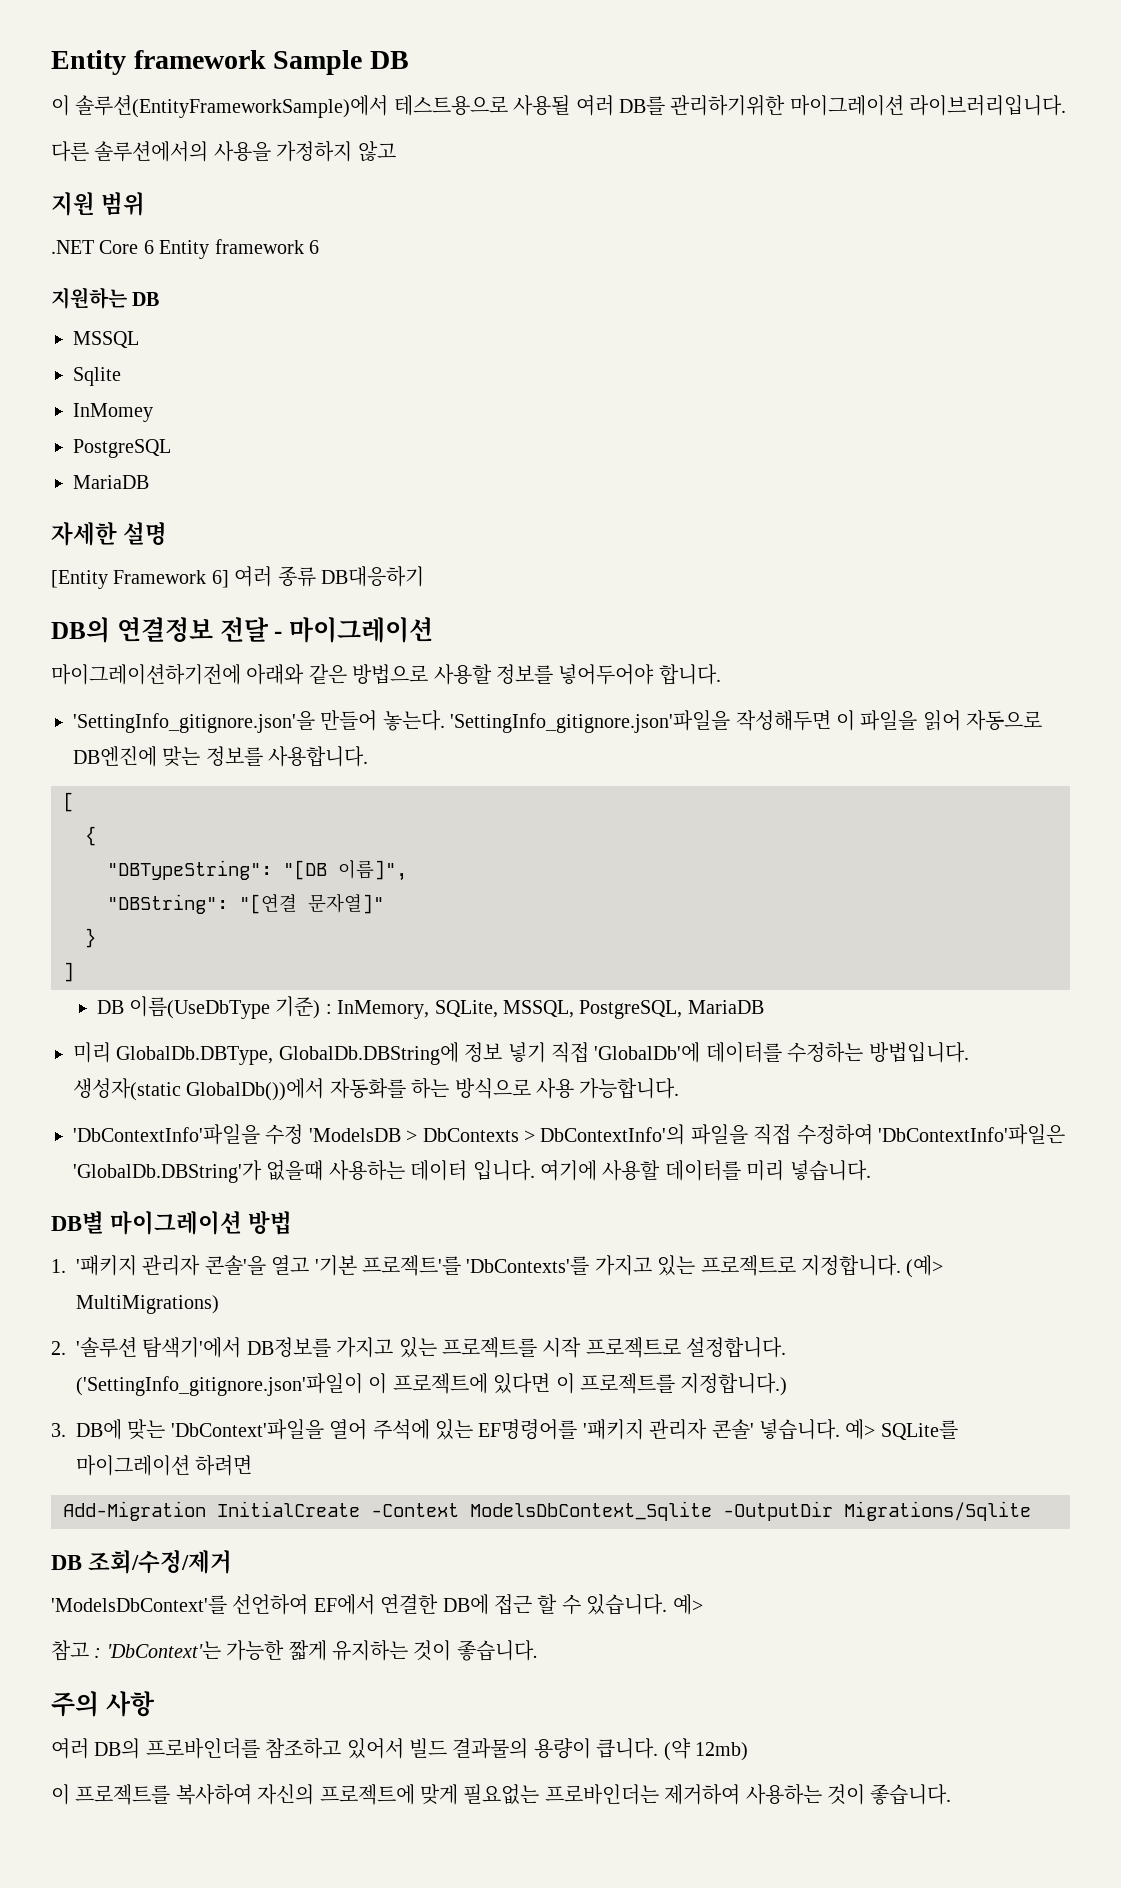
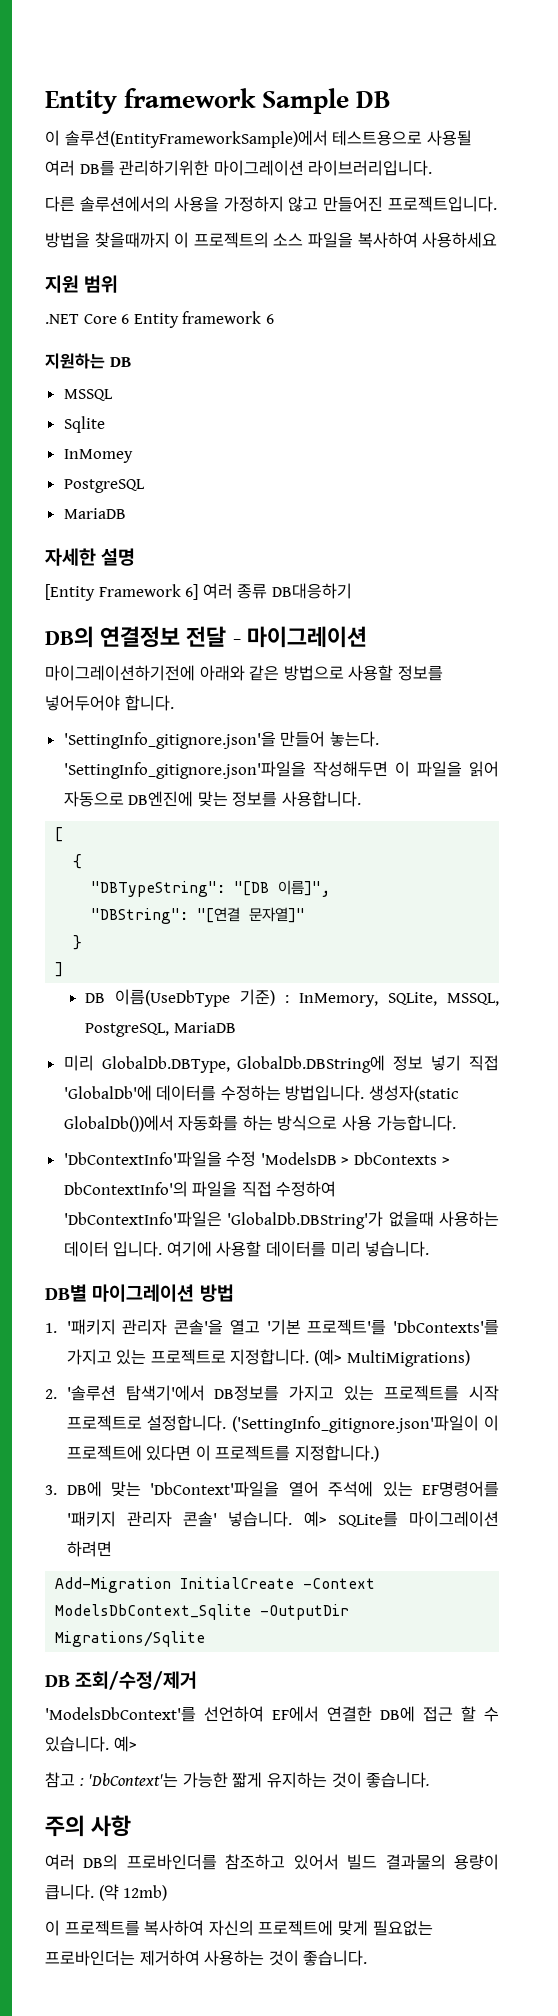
- 다른 솔루션에서의 사용을 가정하지 않고
+ 다른 솔루션에서의 사용을 가정하지 않고 만들어진 프로젝트입니다.
+ 방법을 찾을때까지 이 프로젝트의 소스 파일을 복사하여 사용하세요

